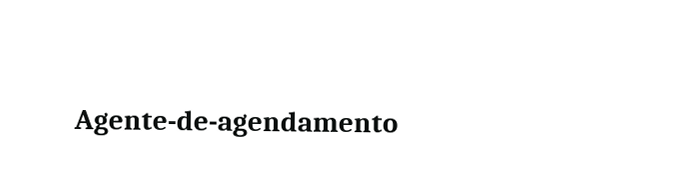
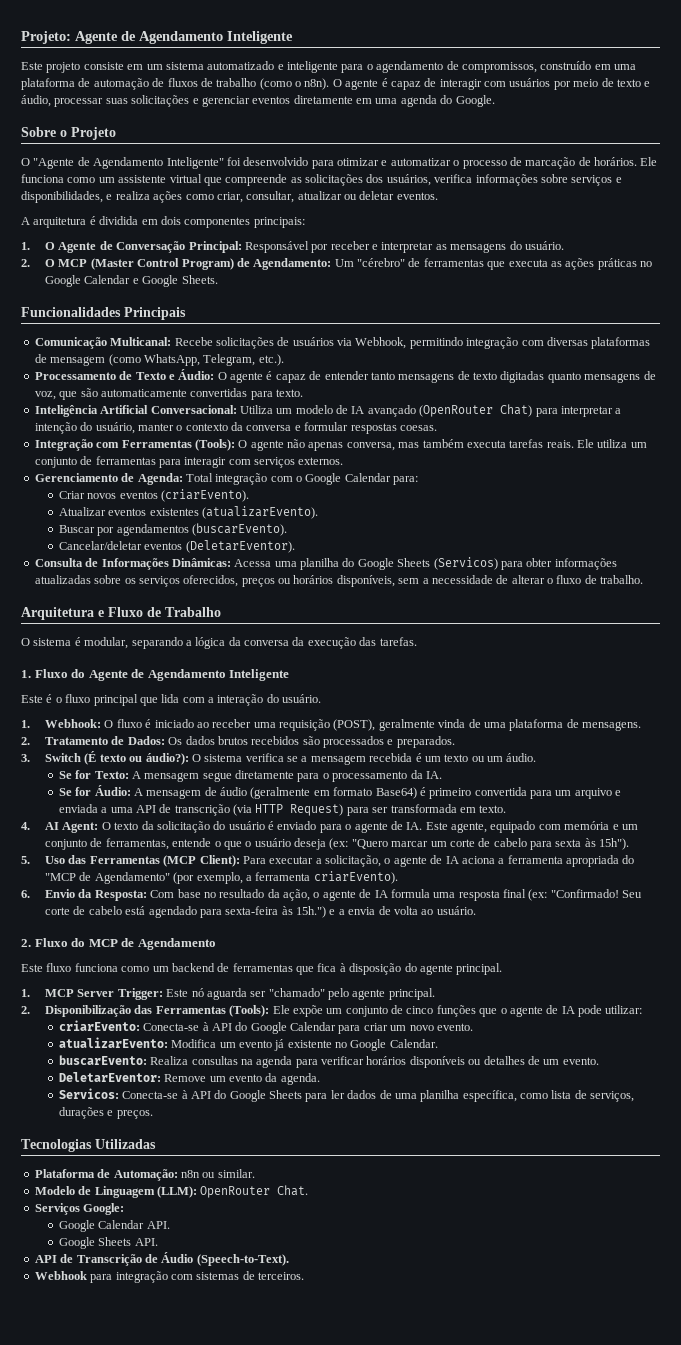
- Agente-de-agendamento
+ Projeto: Agente de Agendamento Inteligente
+ Este projeto consiste em um sistema automatizado e inteligente para o agendamento de compromissos, construído em uma plataforma de automação de fluxos de trabalho (como o n8n). O agente é capaz de interagir com usuários por meio de texto e áudio, processar suas solicitações e gerenciar eventos diretamente em uma agenda do Google.
+ Sobre o Projeto
+ O "Agente de Agendamento Inteligente" foi desenvolvido para otimizar e automatizar o processo de marcação de horários. Ele funciona como um assistente virtual que compreende as solicitações dos usuários, verifica informações sobre serviços e disponibilidades, e realiza ações como criar, consultar, atualizar ou deletar eventos.
+ A arquitetura é dividida em dois componentes principais:
+ 1. O Agente de Conversação Principal: Responsável por receber e interpretar as mensagens do usuário.
+ 2. O MCP (Master Control Program) de Agendamento: Um "cérebro" de ferramentas que executa as ações práticas no Google Calendar e Google Sheets.
+ Funcionalidades Principais
+ Comunicação Multicanal: Recebe solicitações de usuários via Webhook, permitindo integração com diversas plataformas de mensagem (como WhatsApp, Telegram, etc.).
+ Processamento de Texto e Áudio: O agente é capaz de entender tanto mensagens de texto digitadas quanto mensagens de voz, que são automaticamente convertidas para texto.
+ Inteligência Artificial Conversacional: Utiliza um modelo de IA avançado (OpenRouter Chat) para interpretar a intenção do usuário, manter o contexto da conversa e formular respostas coesas.
+ Integração com Ferramentas (Tools): O agente não apenas conversa, mas também executa tarefas reais. Ele utiliza um conjunto de ferramentas para interagir com serviços externos.
+ Gerenciamento de Agenda: Total integração com o Google Calendar para:
+ Criar novos eventos (criarEvento).
+ Atualizar eventos existentes (atualizarEvento).
+ Buscar por agendamentos (buscarEvento).
+ Cancelar/deletar eventos (DeletarEventor).
+ Consulta de Informações Dinâmicas: Acessa uma planilha do Google Sheets (Servicos) para obter informações atualizadas sobre os serviços oferecidos, preços ou horários disponíveis, sem a necessidade de alterar o fluxo de trabalho.
+ Arquitetura e Fluxo de Trabalho
+ O sistema é modular, separando a lógica da conversa da execução das tarefas.
+ 1. Fluxo do Agente de Agendamento Inteligente
+ Este é o fluxo principal que lida com a interação do usuário.
+ 1. Webhook: O fluxo é iniciado ao receber uma requisição (POST), geralmente vinda de uma plataforma de mensagens.
+ 2. Tratamento de Dados: Os dados brutos recebidos são processados e preparados.
+ 3. Switch (É texto ou áudio?): O sistema verifica se a mensagem recebida é um texto ou um áudio.
+ Se for Texto: A mensagem segue diretamente para o processamento da IA.
+ Se for Áudio: A mensagem de áudio (geralmente em formato Base64) é primeiro convertida para um arquivo e enviada a uma API de transcrição (via HTTP Request) para ser transformada em texto.
+ 4. AI Agent: O texto da solicitação do usuário é enviado para o agente de IA. Este agente, equipado com memória e um conjunto de ferramentas, entende o que o usuário deseja (ex: "Quero marcar um corte de cabelo para sexta às 15h").
+ 5. Uso das Ferramentas (MCP Client): Para executar a solicitação, o agente de IA aciona a ferramenta apropriada do "MCP de Agendamento" (por exemplo, a ferramenta criarEvento).
+ 6. Envio da Resposta: Com base no resultado da ação, o agente de IA formula uma resposta final (ex: "Confirmado! Seu corte de cabelo está agendado para sexta-feira às 15h.") e a envia de volta ao usuário.
+ 2. Fluxo do MCP de Agendamento
+ Este fluxo funciona como um backend de ferramentas que fica à disposição do agente principal.
+ 1. MCP Server Trigger: Este nó aguarda ser "chamado" pelo agente principal.
+ 2. Disponibilização das Ferramentas (Tools): Ele expõe um conjunto de cinco funções que o agente de IA pode utilizar:
+ criarEvento: Conecta-se à API do Google Calendar para criar um novo evento.
+ atualizarEvento: Modifica um evento já existente no Google Calendar.
+ buscarEvento: Realiza consultas na agenda para verificar horários disponíveis ou detalhes de um evento.
+ DeletarEventor: Remove um evento da agenda.
+ Servicos: Conecta-se à API do Google Sheets para ler dados de uma planilha específica, como lista de serviços, durações e preços.
+ Tecnologias Utilizadas
+ Plataforma de Automação: n8n ou similar.
+ Modelo de Linguagem (LLM): OpenRouter Chat.
+ Serviços Google:
+ Google Calendar API.
+ Google Sheets API.
+ API de Transcrição de Áudio (Speech-to-Text).
+ Webhook para integração com sistemas de terceiros.

